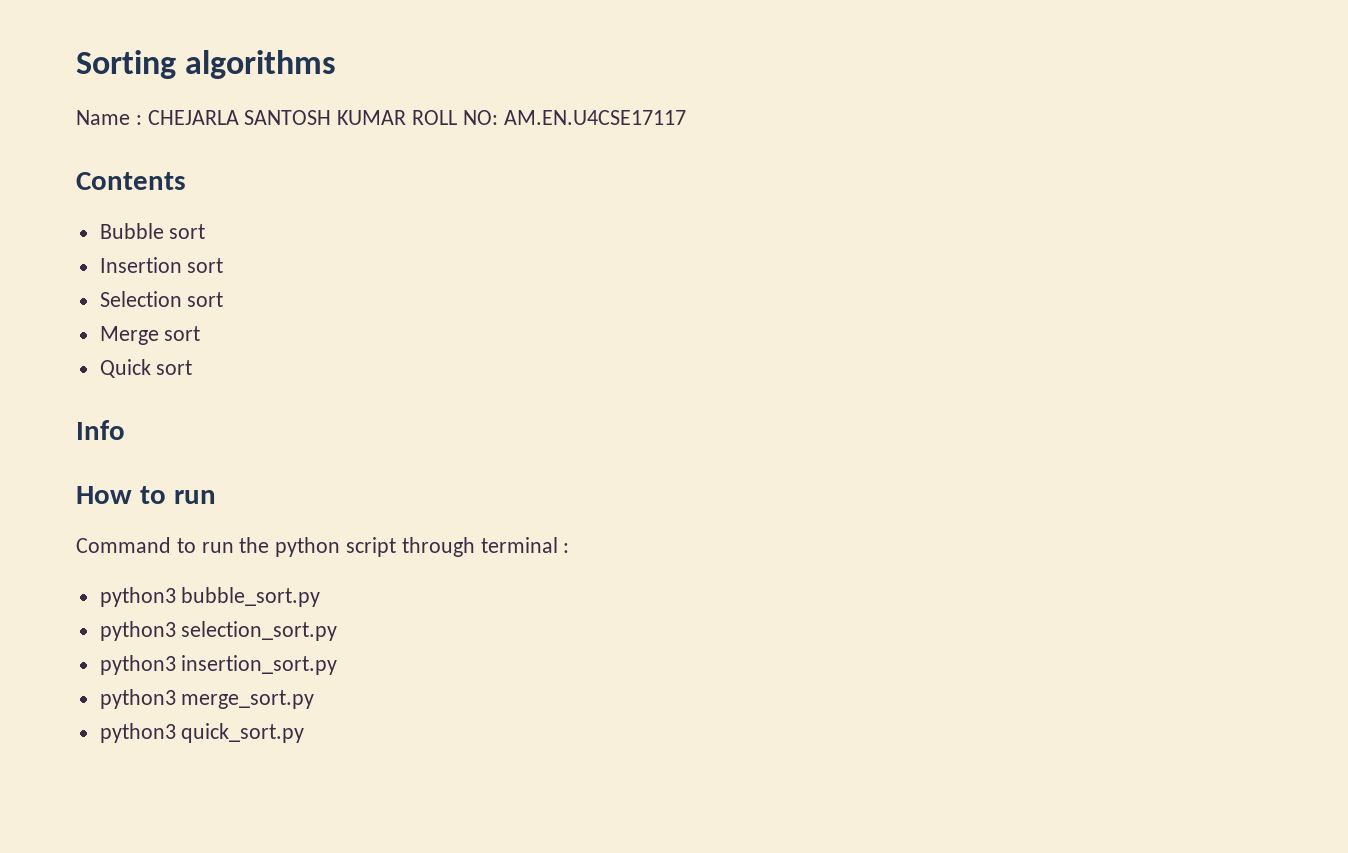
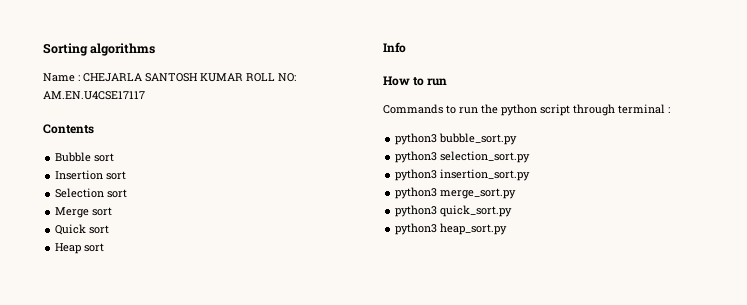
+ Heap sort
- Command to run the python script through terminal :
+ Commands to run the python script through terminal :
+ python3 heap_sort.py

